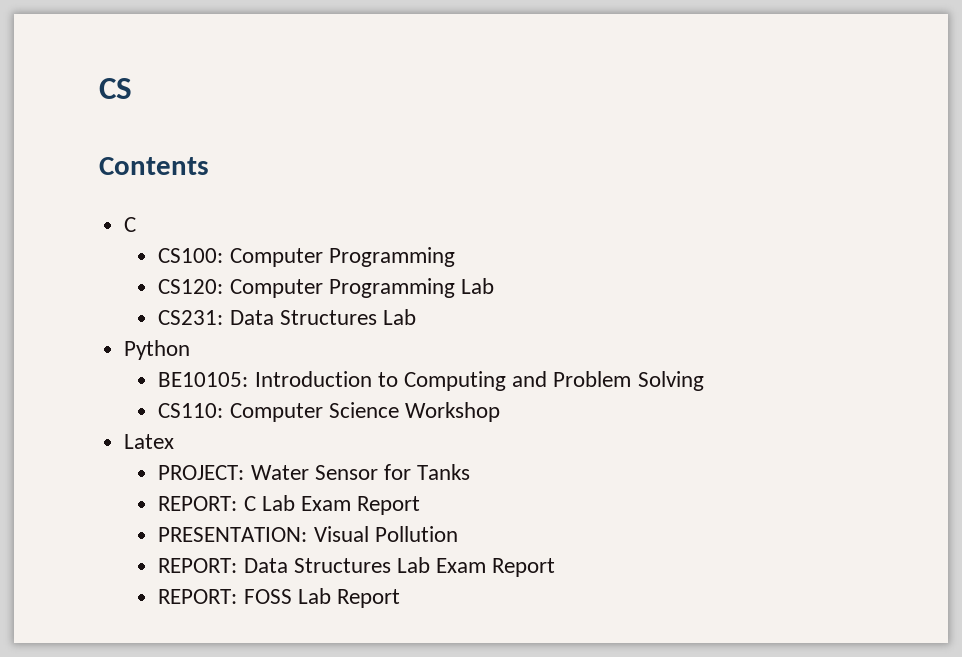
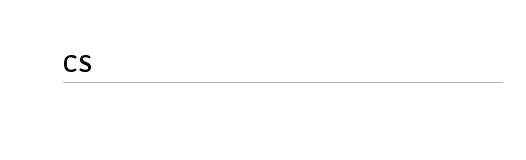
- Contents
- C
- CS100: Computer Programming
- CS120: Computer Programming Lab
- CS231: Data Structures Lab
- Python
- BE10105: Introduction to Computing and Problem Solving
- CS110: Computer Science Workshop
- Latex
- PROJECT: Water Sensor for Tanks
- REPORT: C Lab Exam Report
- PRESENTATION: Visual Pollution
- REPORT: Data Structures Lab Exam Report
- REPORT: FOSS Lab Report

